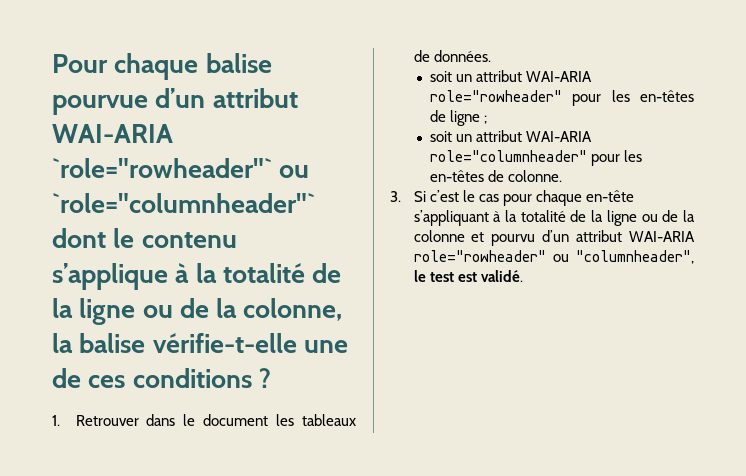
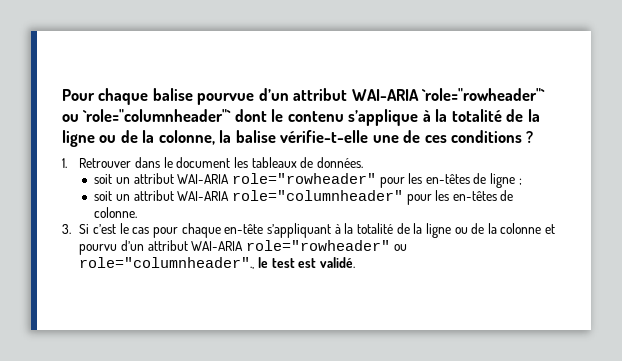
- 3. Si c’est le cas pour chaque en-tête s’appliquant à la totalité de la ligne ou de la colonne et pourvu d’un attribut WAI-ARIA role="rowheader" ou "columnheader", le test est validé.
+ 3. Si c’est le cas pour chaque en-tête s’appliquant à la totalité de la ligne ou de la colonne et pourvu d’un attribut WAI-ARIA role="rowheader" ou role="columnheader"., le test est validé.

